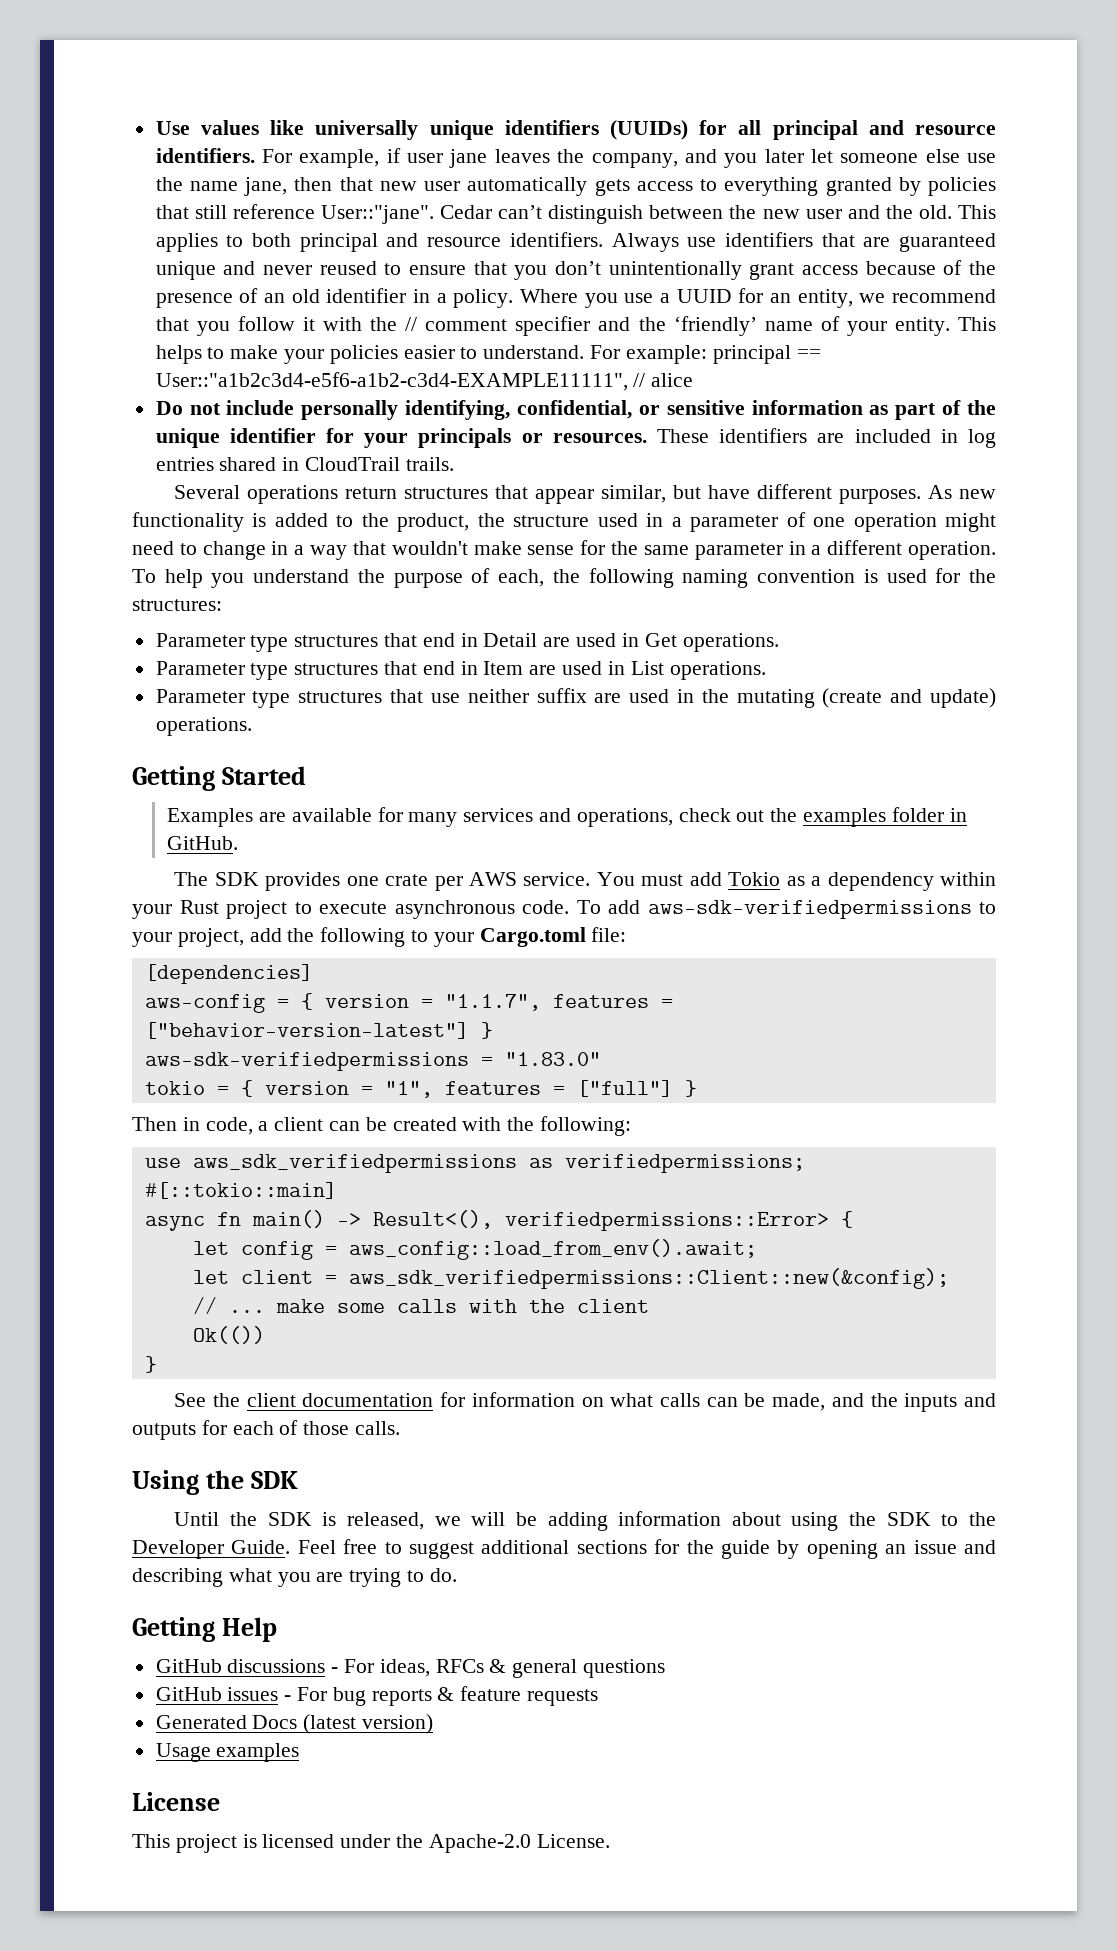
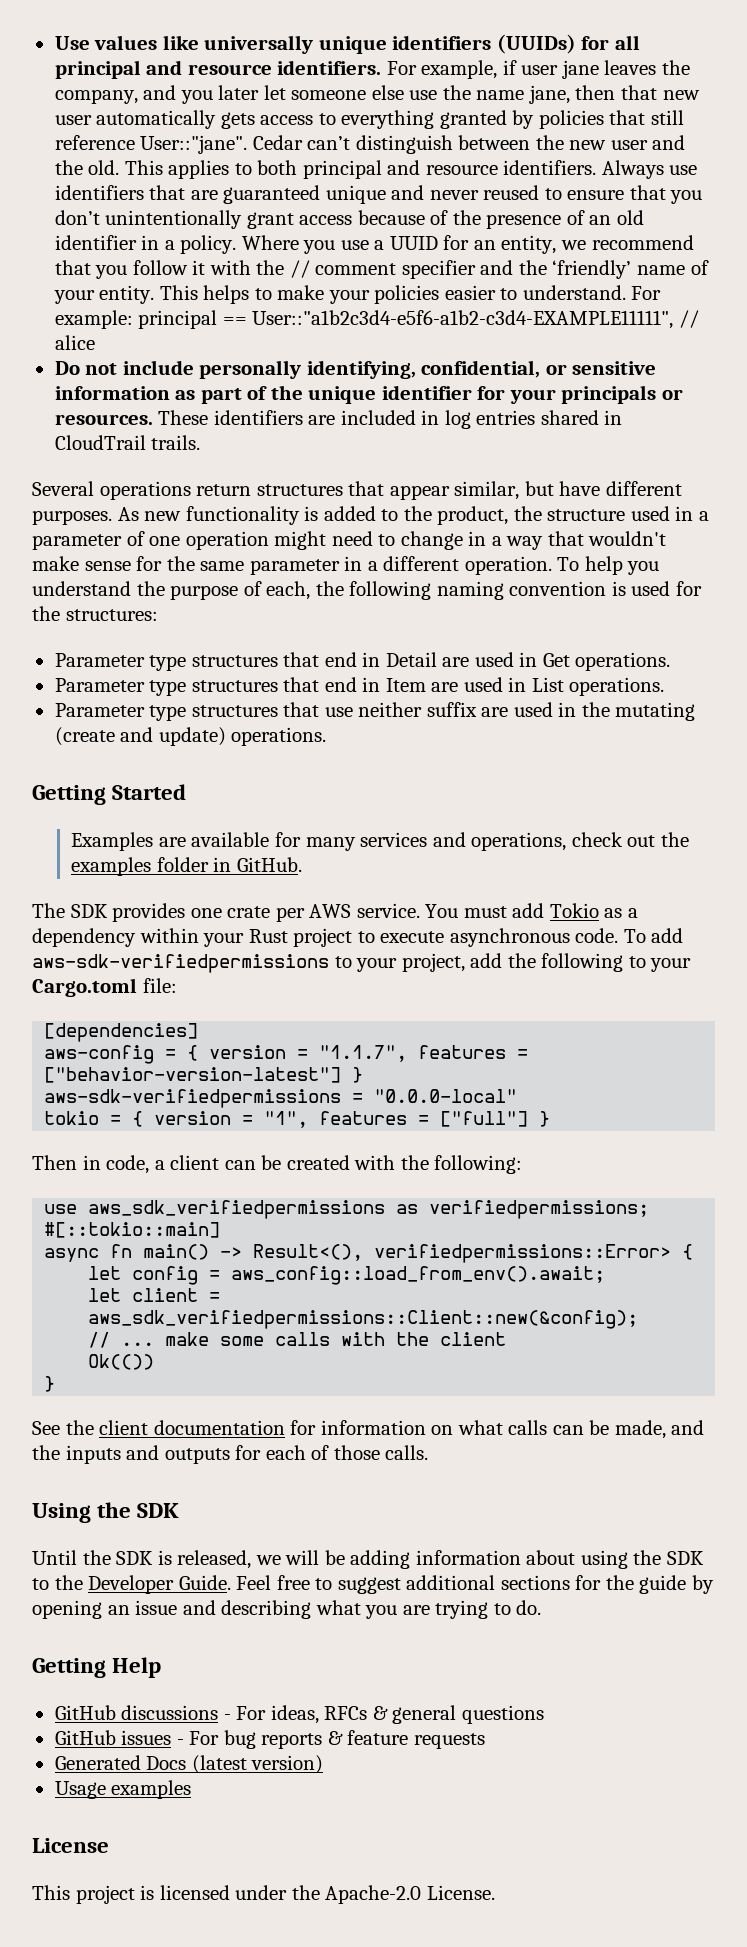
- aws-sdk-verifiedpermissions = "1.83.0"
+ aws-sdk-verifiedpermissions = "0.0.0-local"

